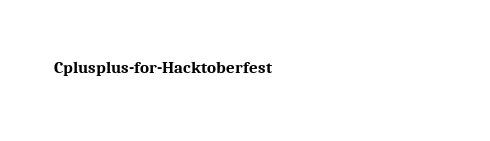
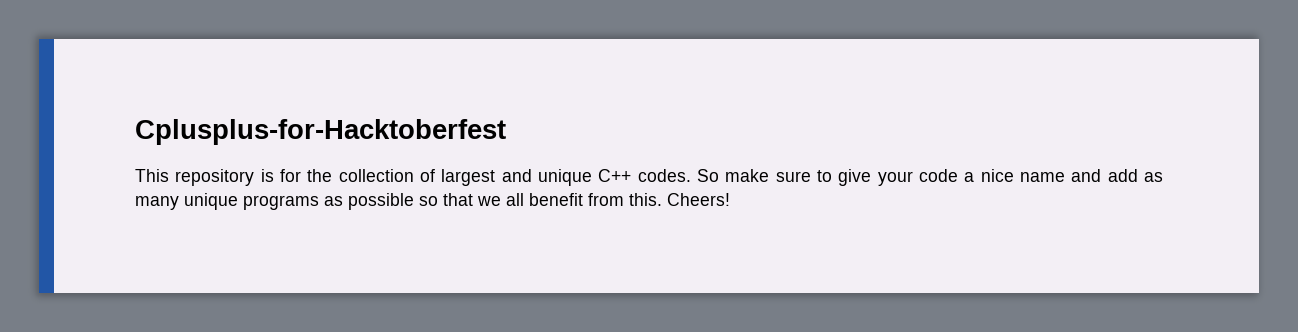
+ This repository is for the collection of largest and unique C++ codes. So make sure to give your code a nice name and add as many unique programs as possible so that we all benefit from this. Cheers!

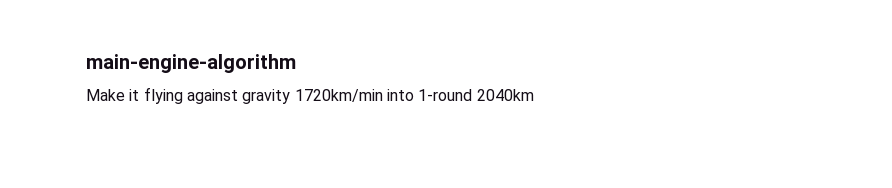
- Cplusplus-for-Hacktoberfest
- This repository is for the collection of largest and unique C++ codes. So make sure to give your code a nice name and add as many unique programs as possible so that we all benefit from this. Cheers!
+ main-engine-algorithm
+ Make it flying against gravity 1720km/min into 1-round 2040km

